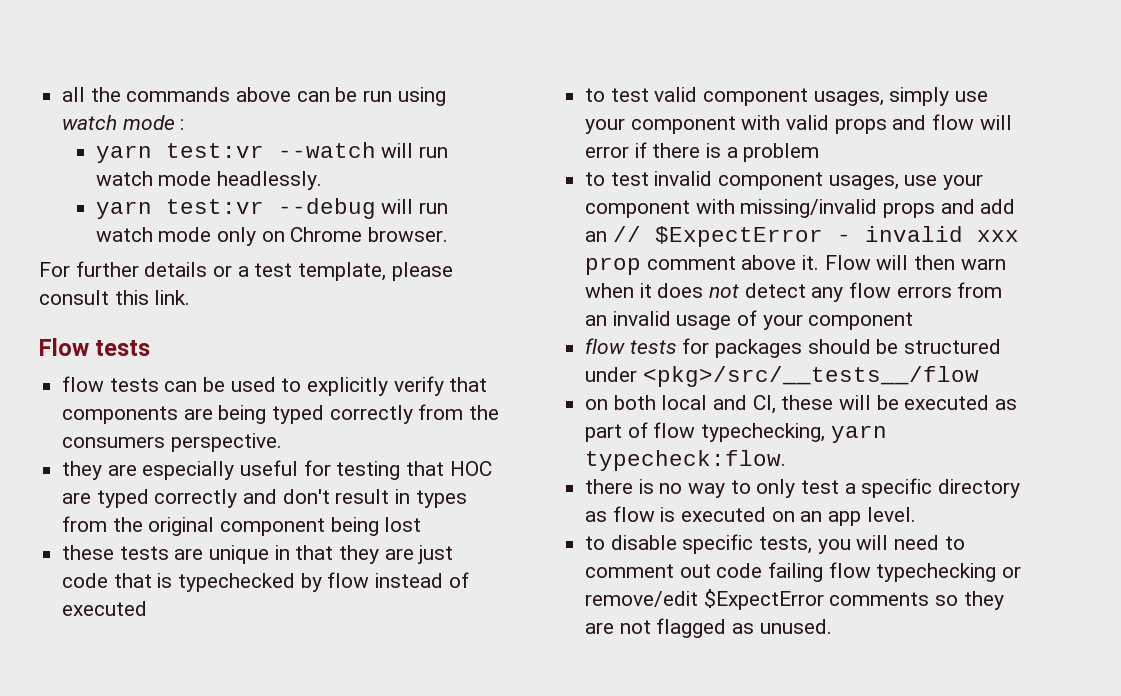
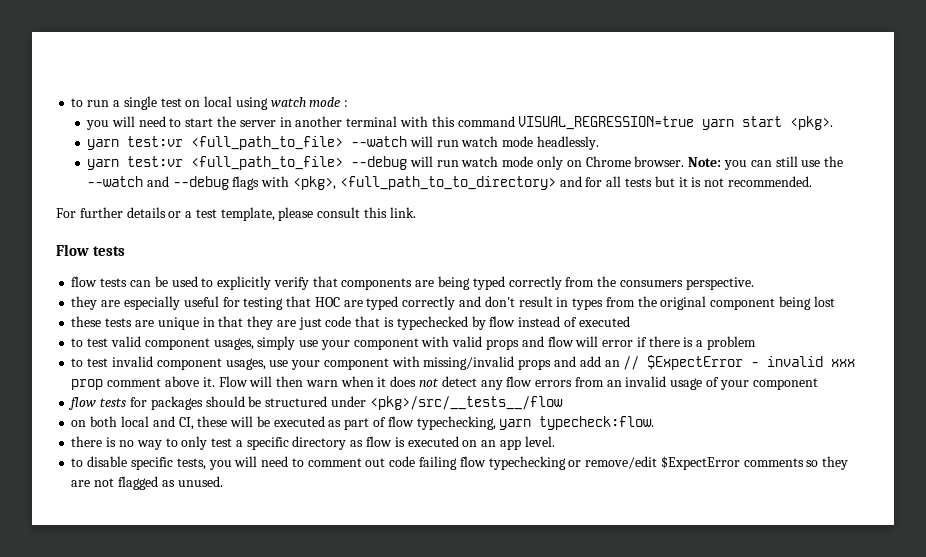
- all the commands above can be run using watch mode :
- yarn test:vr --watch will run watch mode headlessly.
+ to run a single test on local using watch mode :
+ you will need to start the server in another terminal with this command VISUAL_REGRESSION=true yarn start <pkg>.
+ yarn test:vr <full_path_to_file> --watch will run watch mode headlessly.
- yarn test:vr --debug will run watch mode only on Chrome browser.
+ yarn test:vr <full_path_to_file> --debug will run watch mode only on Chrome browser. Note: you can still use the --watch and --debug flags with <pkg>, <full_path_to_to_directory> and for all tests but it is not recommended.

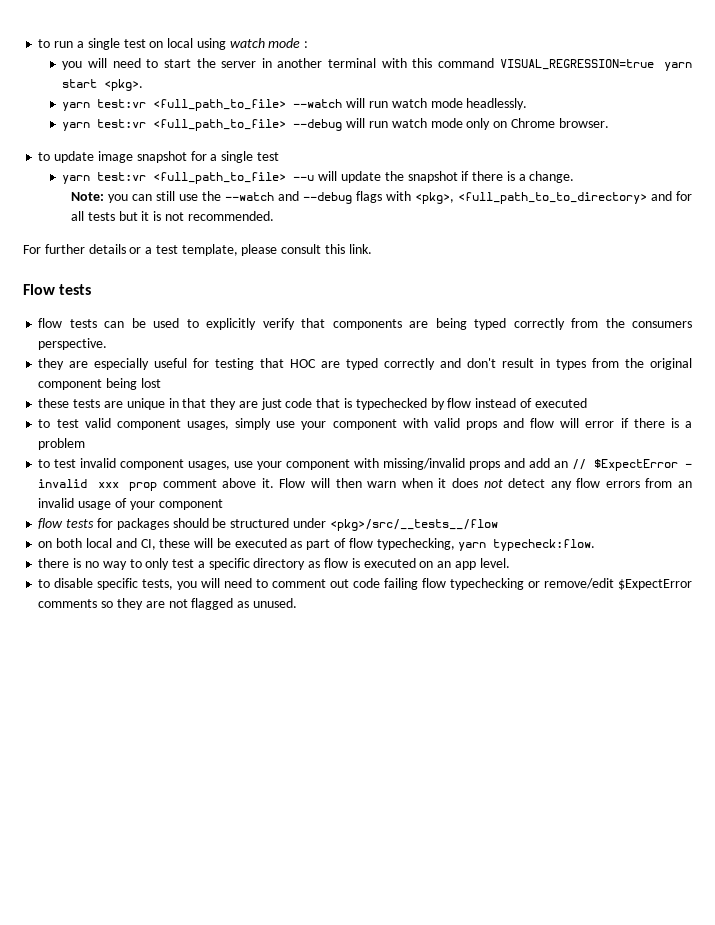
- yarn test:vr <full_path_to_file> --debug will run watch mode only on Chrome browser. Note: you can still use the --watch and --debug flags with <pkg>, <full_path_to_to_directory> and for all tests but it is not recommended.
+ yarn test:vr <full_path_to_file> --debug will run watch mode only on Chrome browser.
+ to update image snapshot for a single test
+ yarn test:vr <full_path_to_file> --u will update the snapshot if there is a change.
+ Note: you can still use the --watch and --debug flags with <pkg>, <full_path_to_to_directory> and for all tests but it is not recommended.

